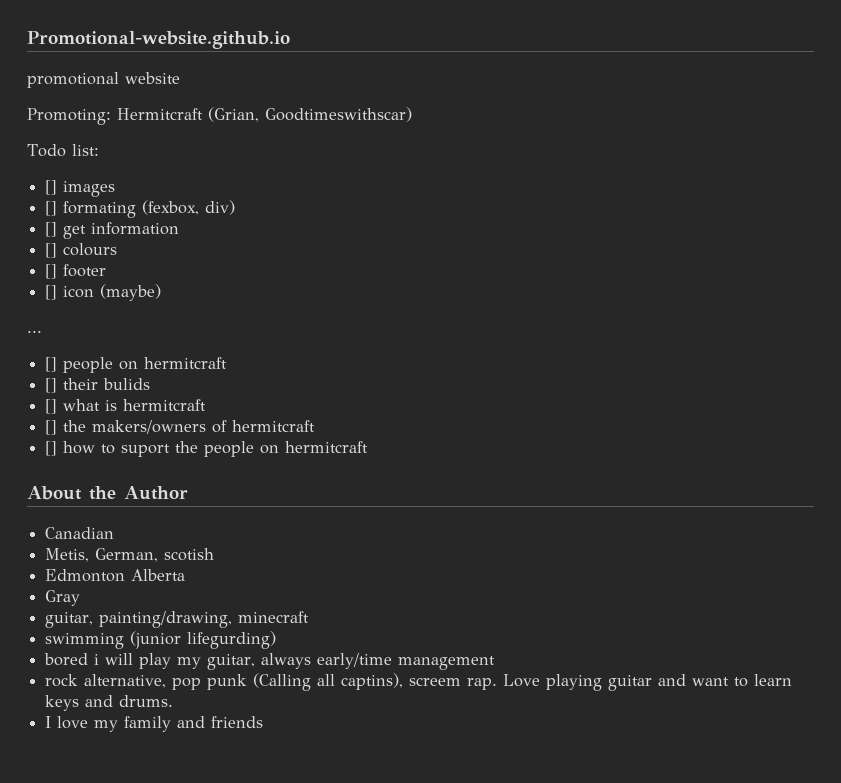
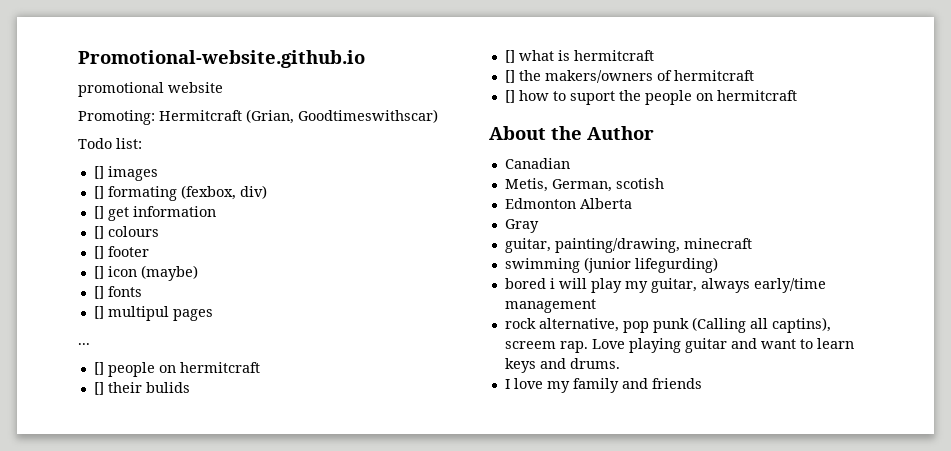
+ [] fonts
+ [] multipul pages

